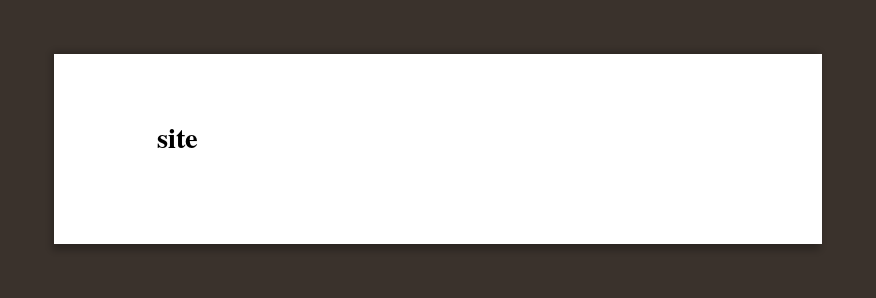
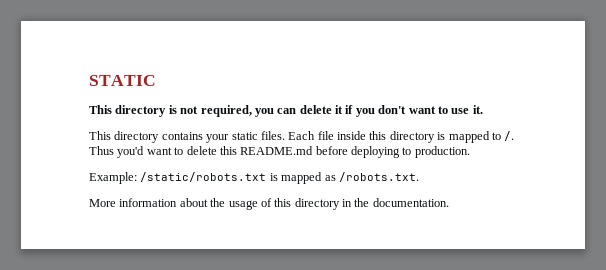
- site
+ STATIC
+ This directory is not required, you can delete it if you don't want to use it.
+ This directory contains your static files. Each file inside this directory is mapped to /. Thus you'd want to delete this README.md before deploying to production.
+ Example: /static/robots.txt is mapped as /robots.txt.
+ More information about the usage of this directory in the documentation.

